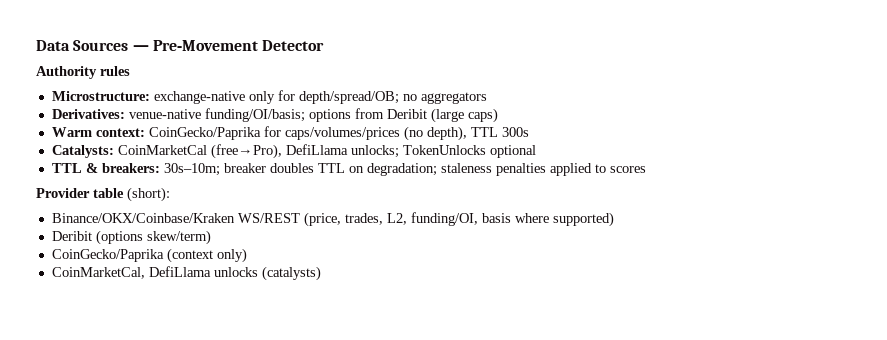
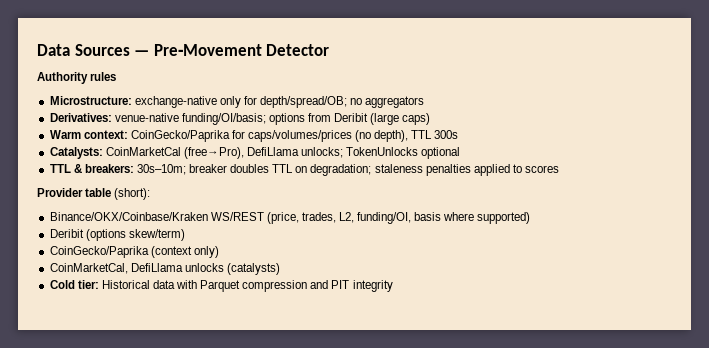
+ Cold tier: Historical data with Parquet compression and PIT integrity

